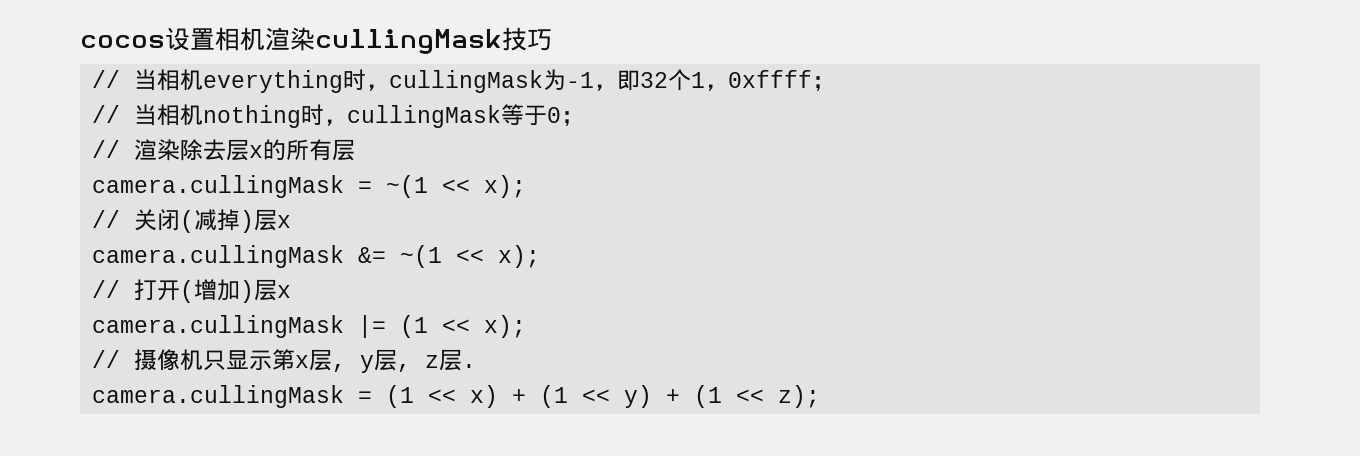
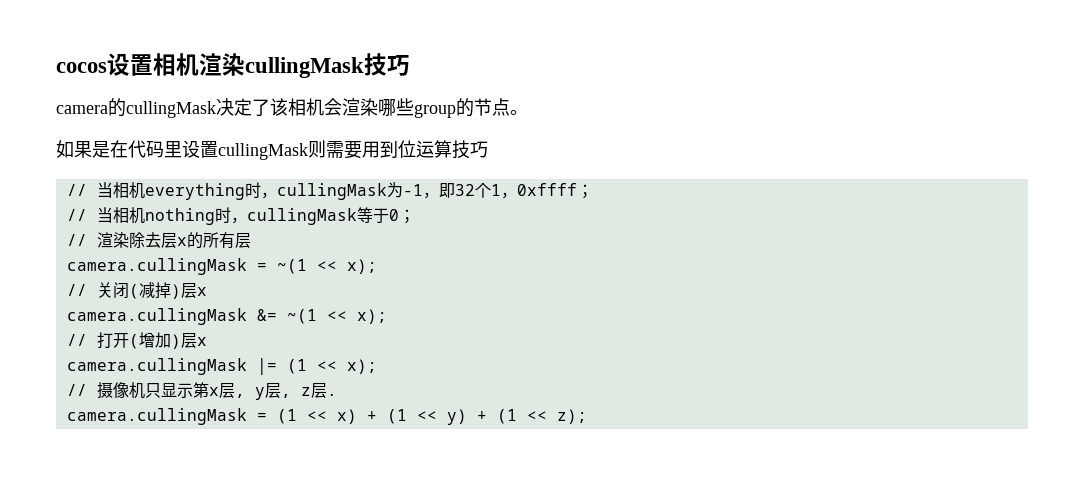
+ camera的cullingMask决定了该相机会渲染哪些group的节点。
+ 如果是在代码里设置cullingMask则需要用到位运算技巧

